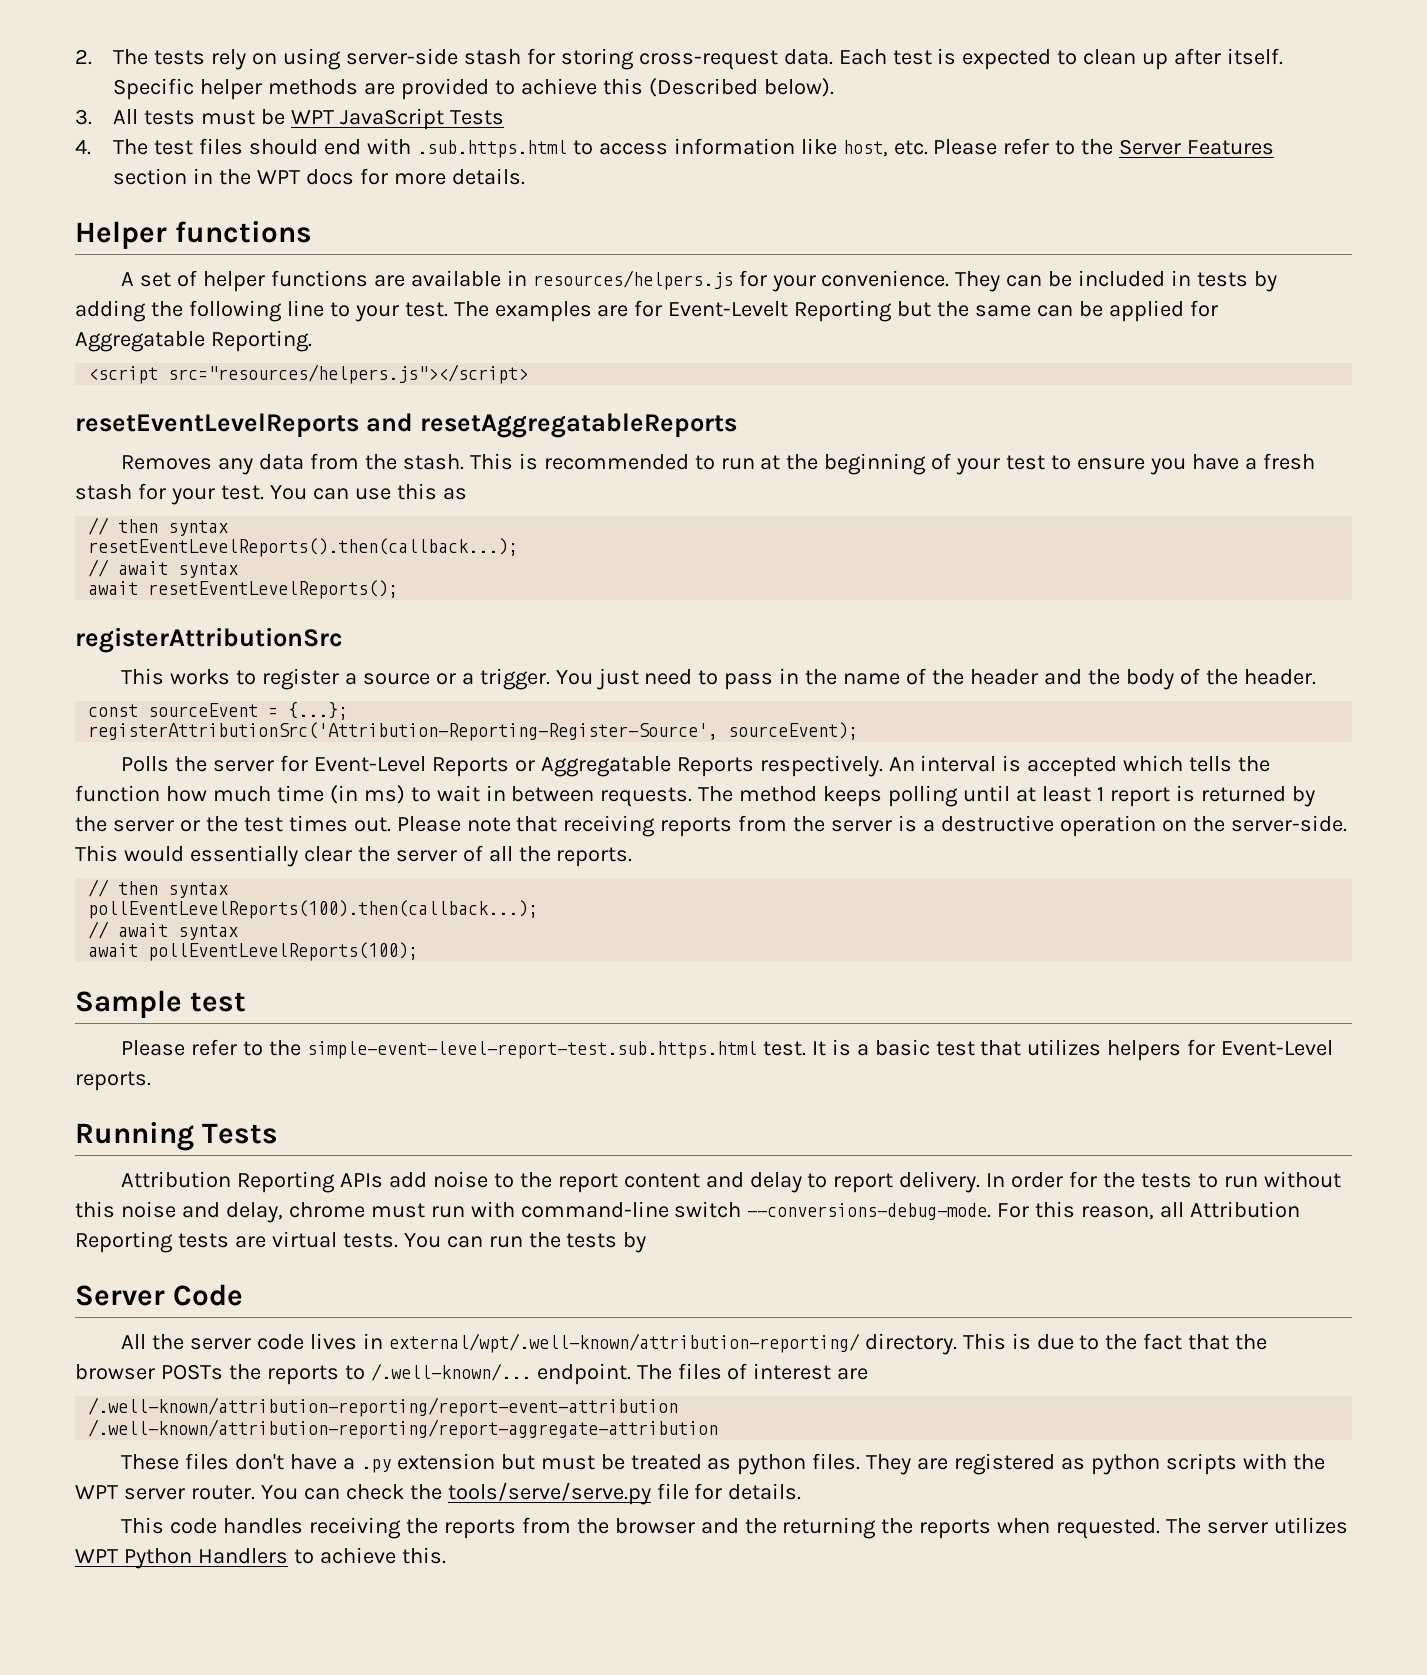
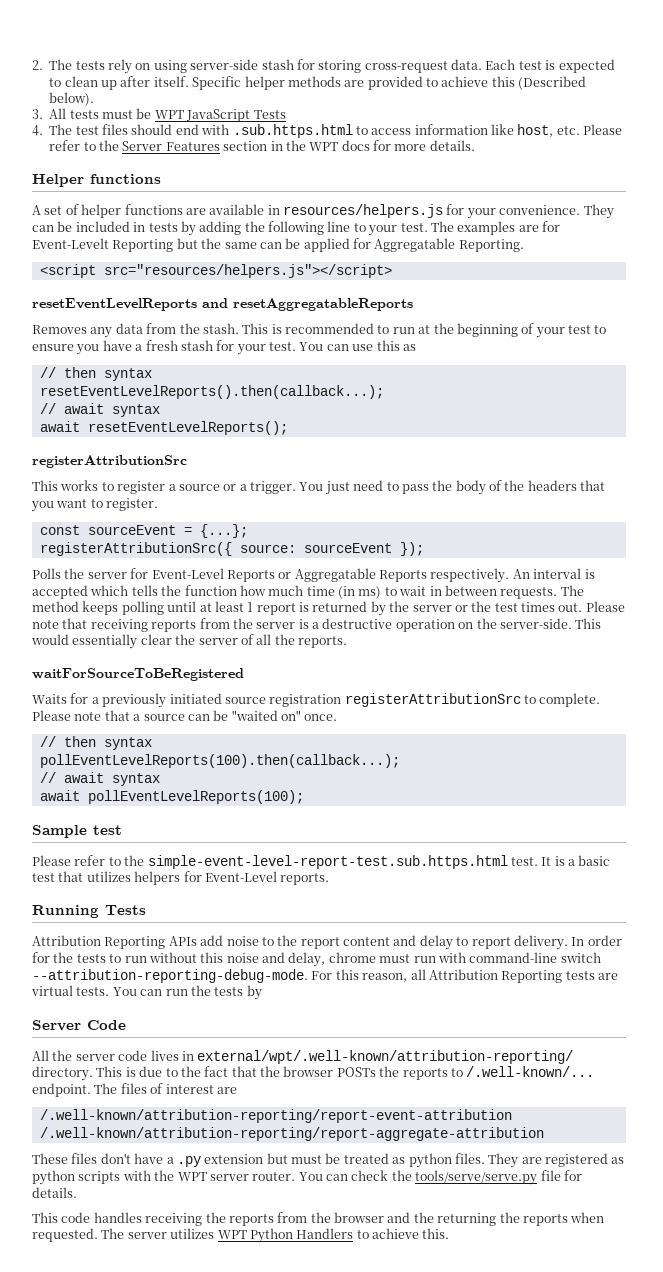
- You just need to pass in the name of the header and the body of the header.
+ You just need to pass the body of the headers that you want to register.
- registerAttributionSrc('Attribution-Reporting-Register-Source', sourceEvent);
+ registerAttributionSrc({ source: sourceEvent });
+ waitForSourceToBeRegistered
+ Waits for a previously initiated source registration registerAttributionSrc to complete. Please note that a source can be "waited on" once.
- In order for the tests to run without this noise and delay, chrome must run with command-line switch --conversions-debug-mode.
+ In order for the tests to run without this noise and delay, chrome must run with command-line switch --attribution-reporting-debug-mode.

